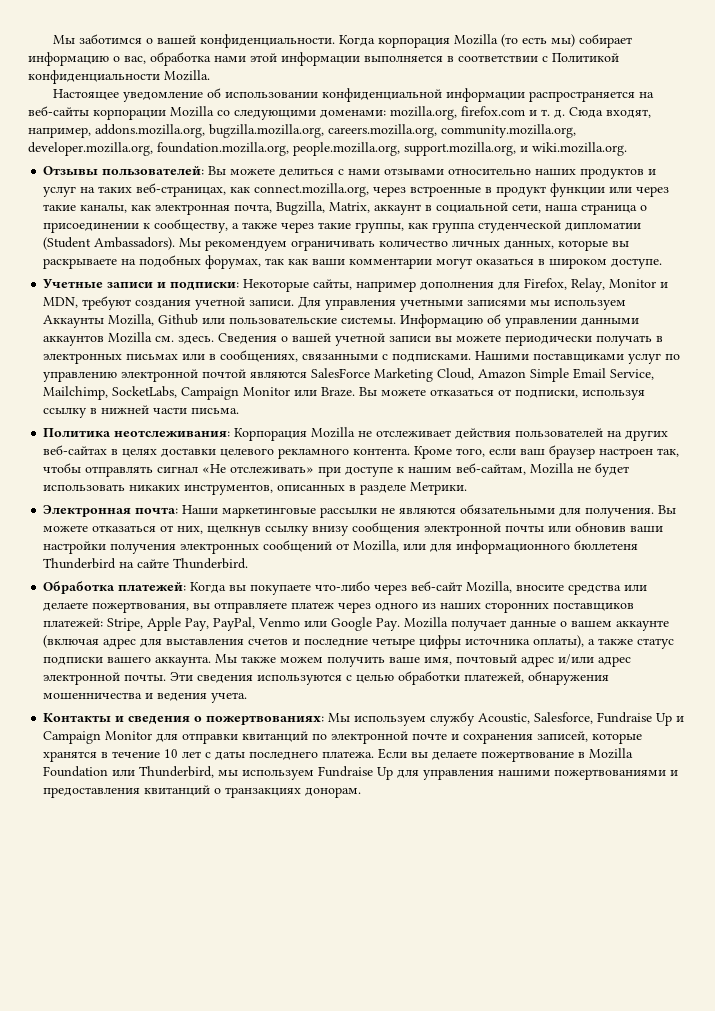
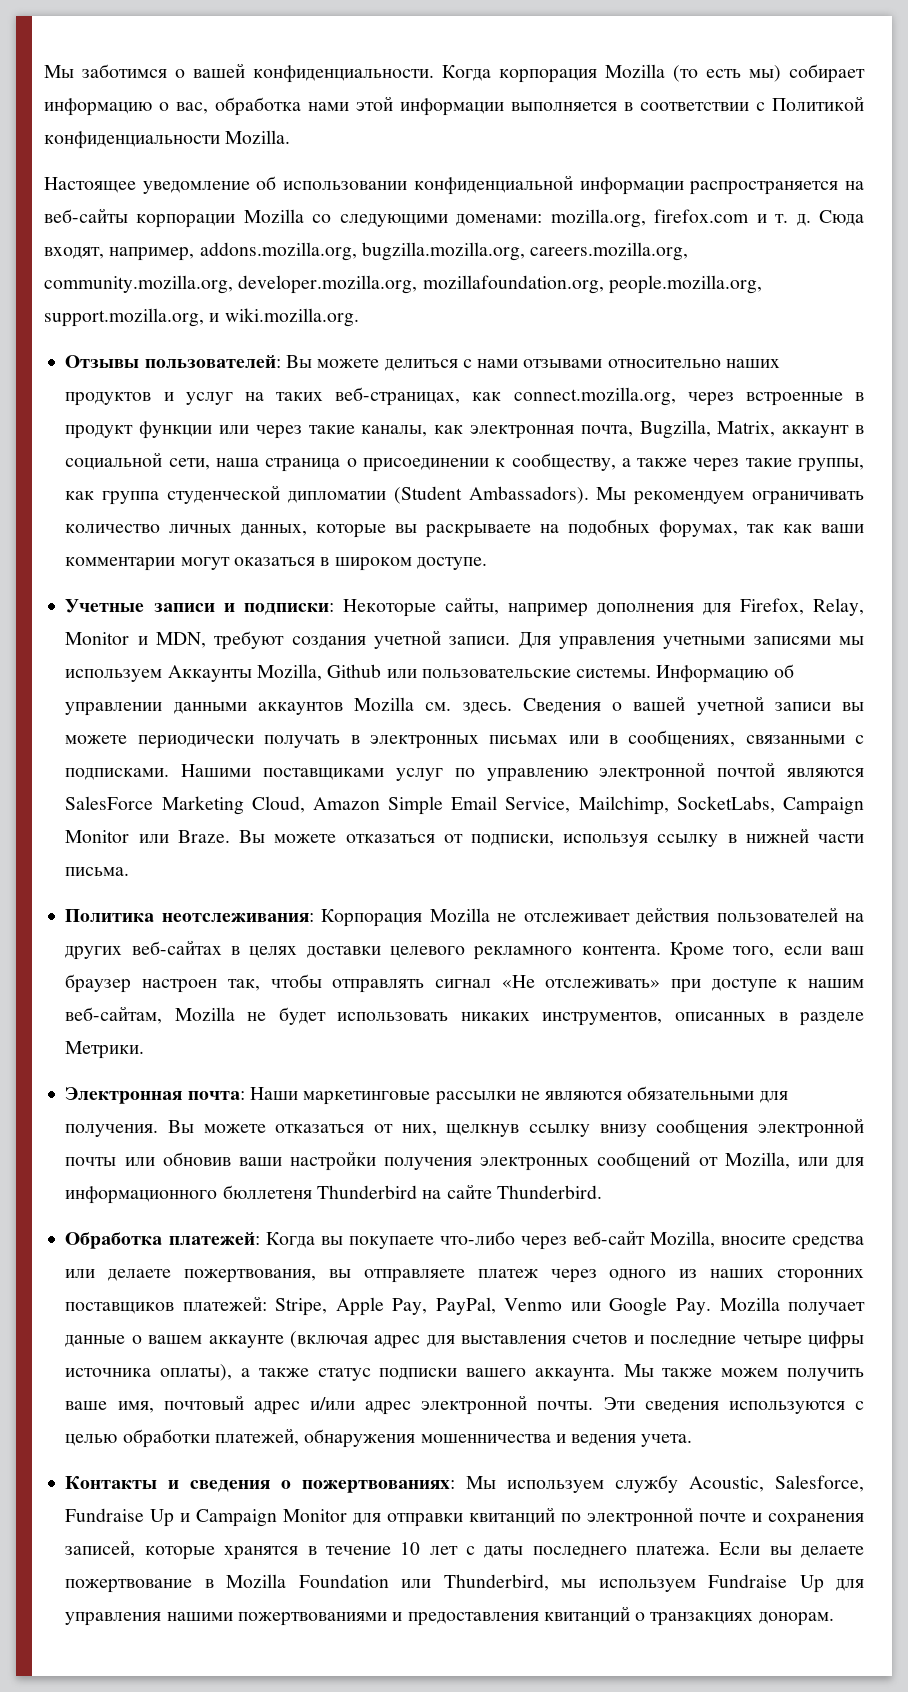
- Сюда входят, например, addons.mozilla.org, bugzilla.mozilla.org, careers.mozilla.org, community.mozilla.org, developer.mozilla.org, foundation.mozilla.org, people.mozilla.org, support.mozilla.org, и wiki.mozilla.org.
+ Сюда входят, например, addons.mozilla.org, bugzilla.mozilla.org, careers.mozilla.org, community.mozilla.org, developer.mozilla.org, mozillafoundation.org, people.mozilla.org, support.mozilla.org, и wiki.mozilla.org.

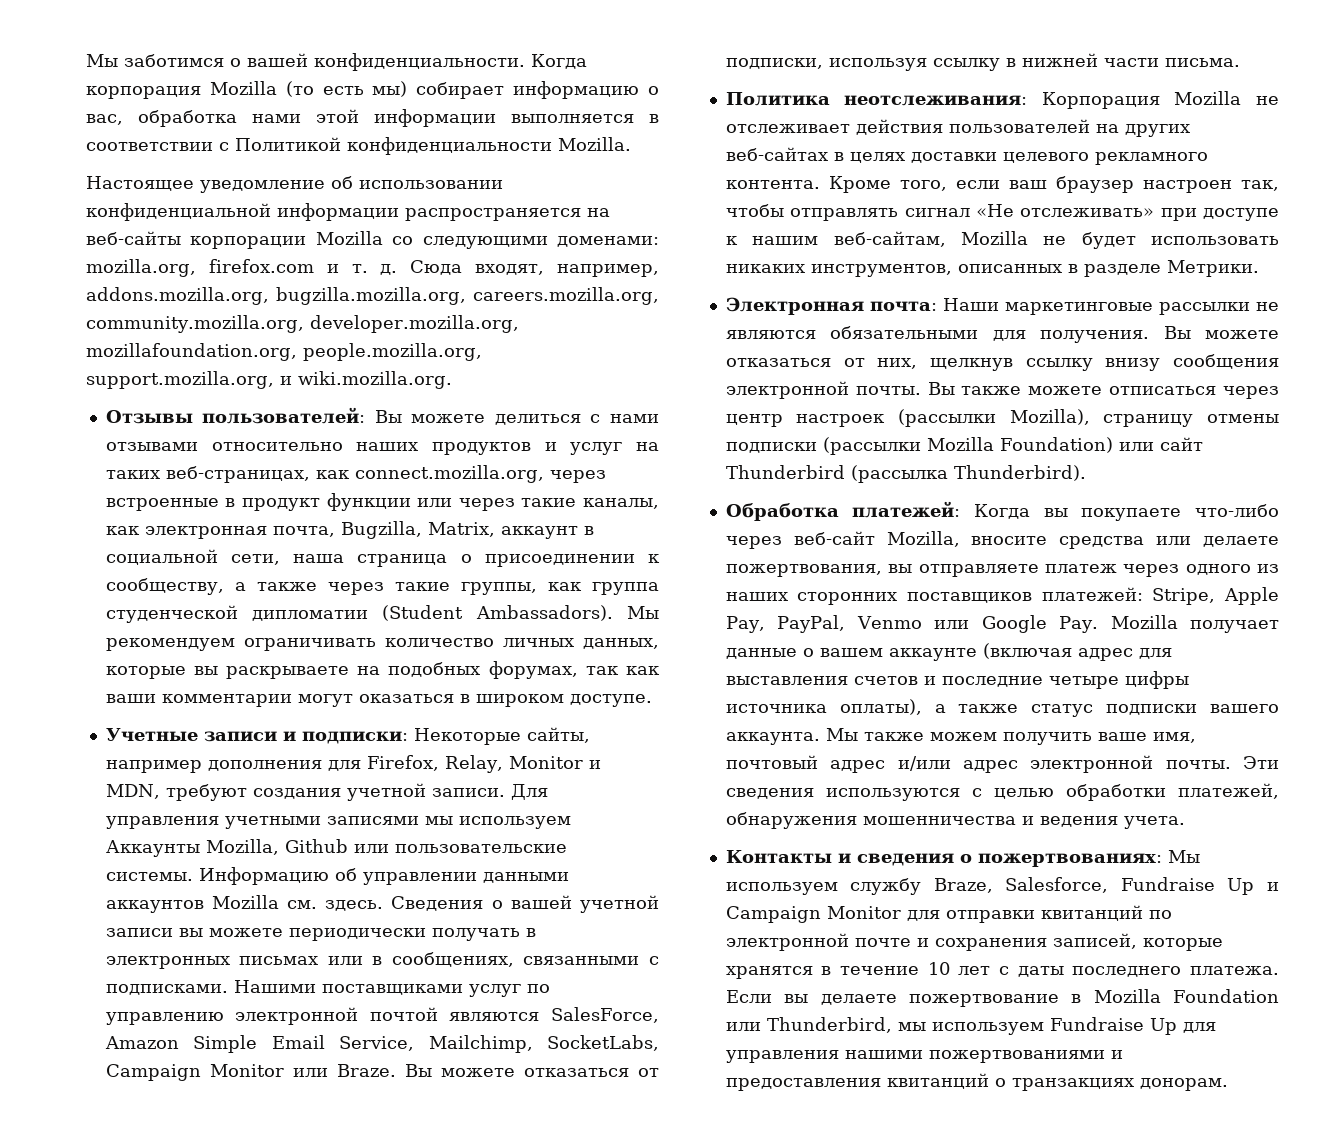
- Нашими поставщиками услуг по управлению электронной почтой являются SalesForce Marketing Cloud, Amazon Simple Email Service, Mailchimp, SocketLabs, Campaign Monitor или Braze.
+ Нашими поставщиками услуг по управлению электронной почтой являются SalesForce, Amazon Simple Email Service, Mailchimp, SocketLabs, Campaign Monitor или Braze.
- Вы можете отказаться от них, щелкнув ссылку внизу сообщения электронной почты или обновив ваши настройки получения электронных сообщений от Mozilla, или для информационного бюллетеня Thunderbird на сайте Thunderbird.
+ Вы можете отказаться от них, щелкнув ссылку внизу сообщения электронной почты. Вы также можете отписаться через центр настроек (рассылки Mozilla), страницу отмены подписки (рассылки Mozilla Foundation) или сайт Thunderbird (рассылка Thunderbird).
- Контакты и сведения о пожертвованиях: Мы используем службу Acoustic, Salesforce, Fundraise Up и Campaign Monitor для отправки квитанций по электронной почте и сохранения записей, которые хранятся в течение 10 лет с даты последнего платежа.
+ Контакты и сведения о пожертвованиях: Мы используем службу Braze, Salesforce, Fundraise Up и Campaign Monitor для отправки квитанций по электронной почте и сохранения записей, которые хранятся в течение 10 лет с даты последнего платежа.

